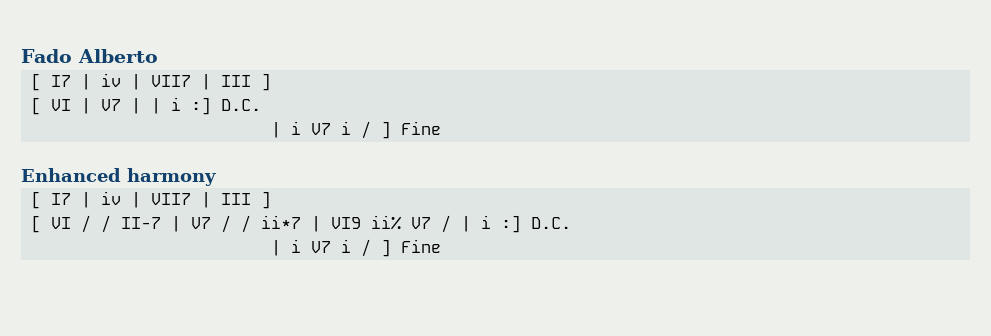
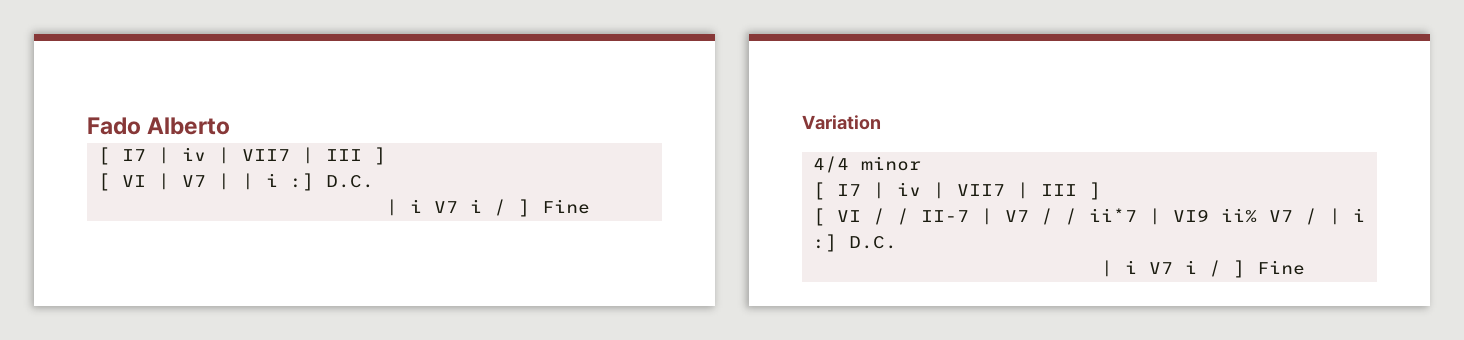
- Enhanced harmony
+ Variation
+ 4/4 minor

